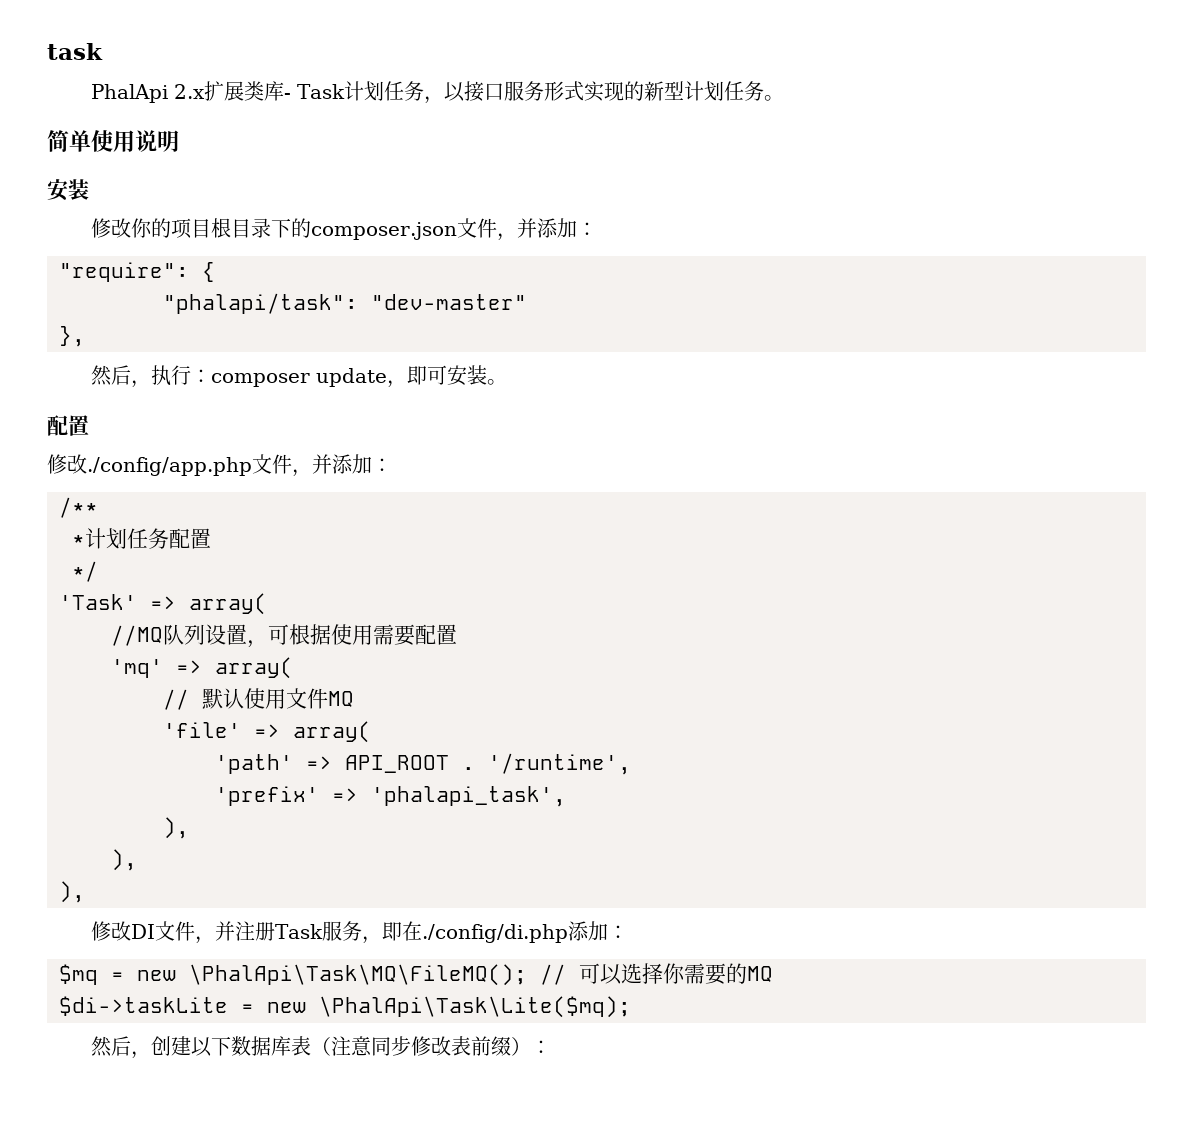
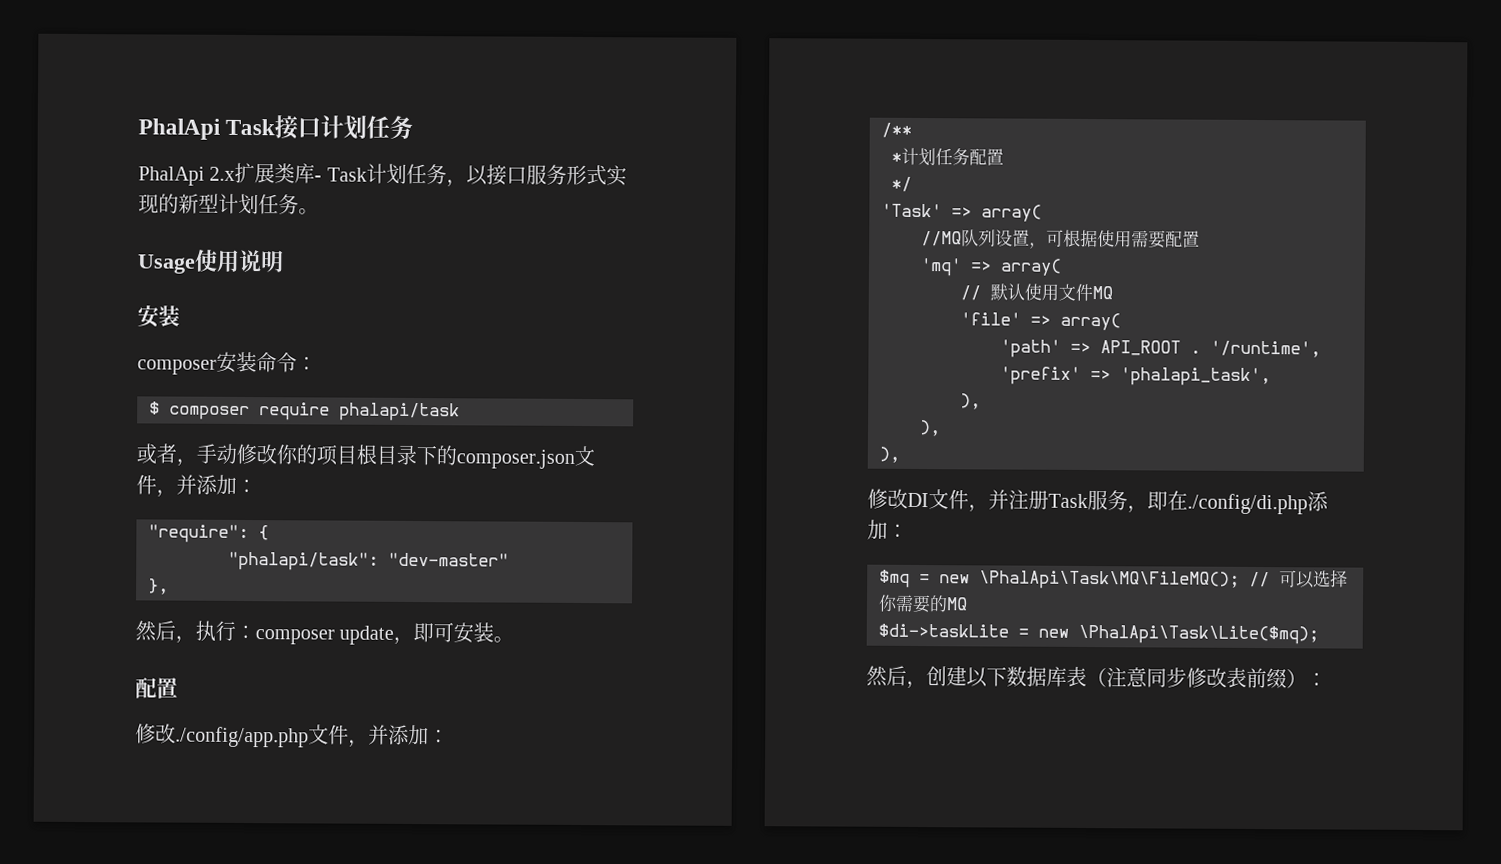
- task
+ PhalApi Task接口计划任务
- 简单使用说明
+ Usage使用说明
- 修改你的项目根目录下的composer.json文件，并添加：
+ composer安装命令：
+ $ composer require phalapi/task
+ 或者，手动修改你的项目根目录下的composer.json文件，并添加：

